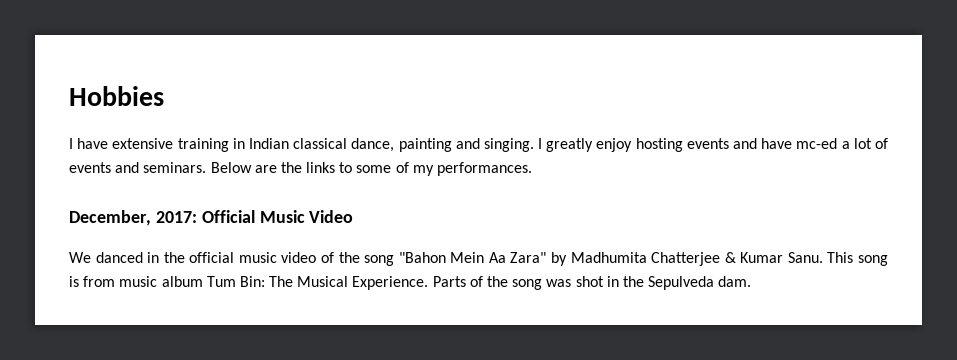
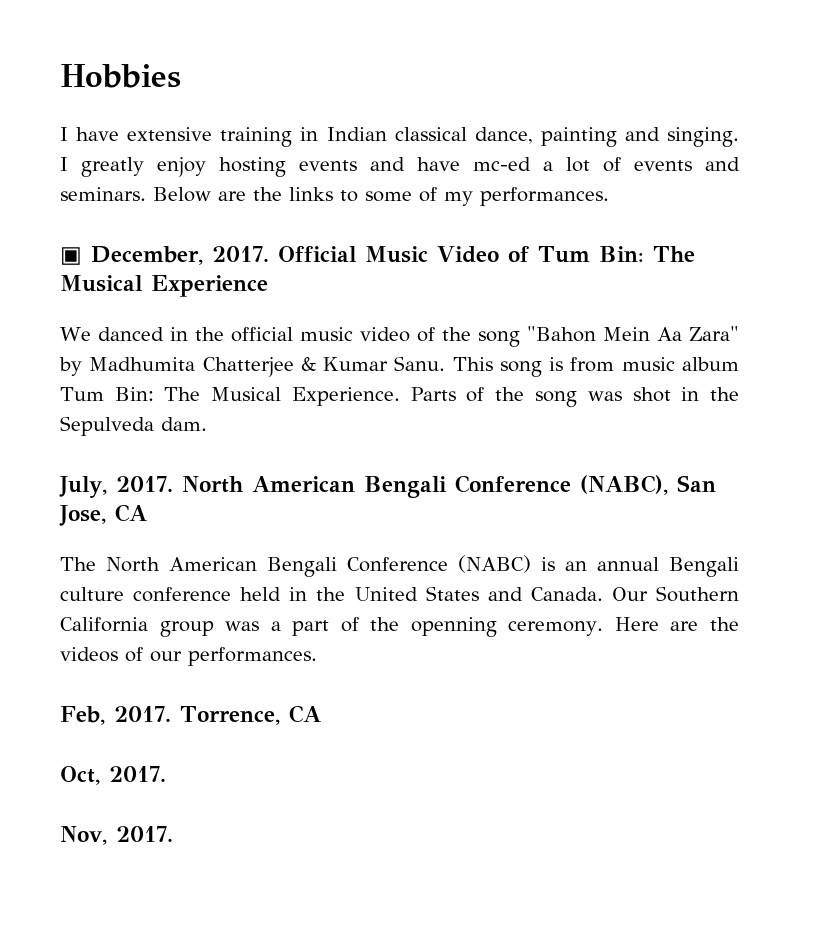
- December, 2017: Official Music Video
+ ▣ December, 2017. Official Music Video of Tum Bin: The Musical Experience
+ July, 2017. North American Bengali Conference (NABC), San Jose, CA
+ The North American Bengali Conference (NABC) is an annual Bengali culture conference held in the United States and Canada. Our Southern California group was a part of the openning ceremony. Here are the videos of our performances.
+ Feb, 2017. Torrence, CA
+ Oct, 2017.
+ Nov, 2017.

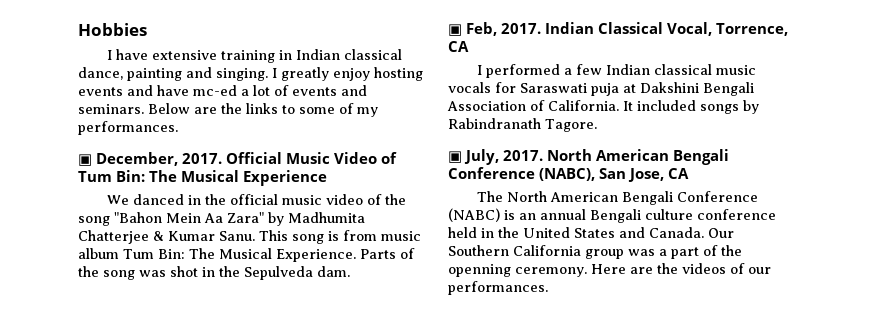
- July, 2017.
+ ▣ Feb, 2017. Indian Classical Vocal, Torrence, CA
+ I performed a few Indian classical music vocals for Saraswati puja at Dakshini Bengali Association of California. It included songs by Rabindranath Tagore.
+ ▣ July, 2017.
- Feb, 2017. Torrence, CA
- Oct, 2017.
- Nov, 2017.

